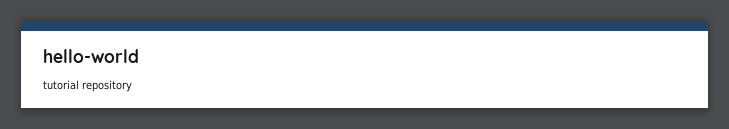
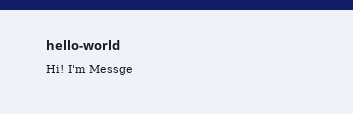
- tutorial repository
+ Hi! I'm Messge

